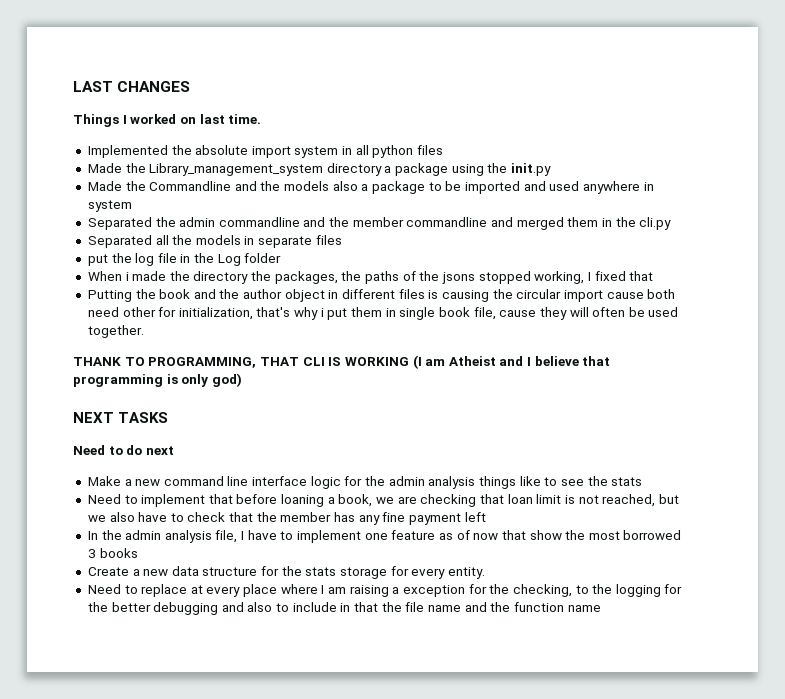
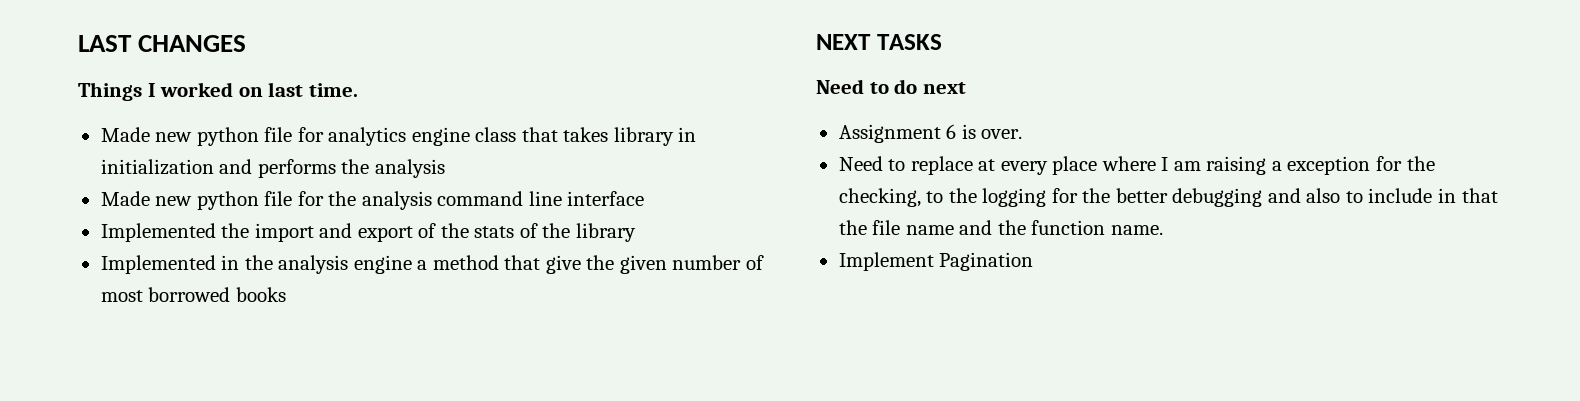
- Implemented the absolute import system in all python files
- Made the Library_management_system directory a package using the init.py
- Made the Commandline and the models also a package to be imported and used anywhere in system
- Separated the admin commandline and the member commandline and merged them in the cli.py
- Separated all the models in separate files
- put the log file in the Log folder
- When i made the directory the packages, the paths of the jsons stopped working, I fixed that
- Putting the book and the author object in different files is causing the circular import cause both need other for initialization, that's why i put them in single book file, cause they will often be used together.
- THANK TO PROGRAMMING, THAT CLI IS WORKING (I am Atheist and I believe that programming is only god)
+ Made new python file for analytics engine class that takes library in initialization and performs the analysis
+ Made new python file for the analysis command line interface
+ Implemented the import and export of the stats of the library
+ Implemented in the analysis engine a method that give the given number of most borrowed books
- Make a new command line interface logic for the admin analysis things like to see the stats
- Need to implement that before loaning a book, we are checking that loan limit is not reached, but we also have to check that the member has any fine payment left
- In the admin analysis file, I have to implement one feature as of now that show the most borrowed 3 books
- Create a new data structure for the stats storage for every entity.
+ Assignment 6 is over.
- Need to replace at every place where I am raising a exception for the checking, to the logging for the better debugging and also to include in that the file name and the function name
+ Need to replace at every place where I am raising a exception for the checking, to the logging for the better debugging and also to include in that the file name and the function name.
+ Implement Pagination

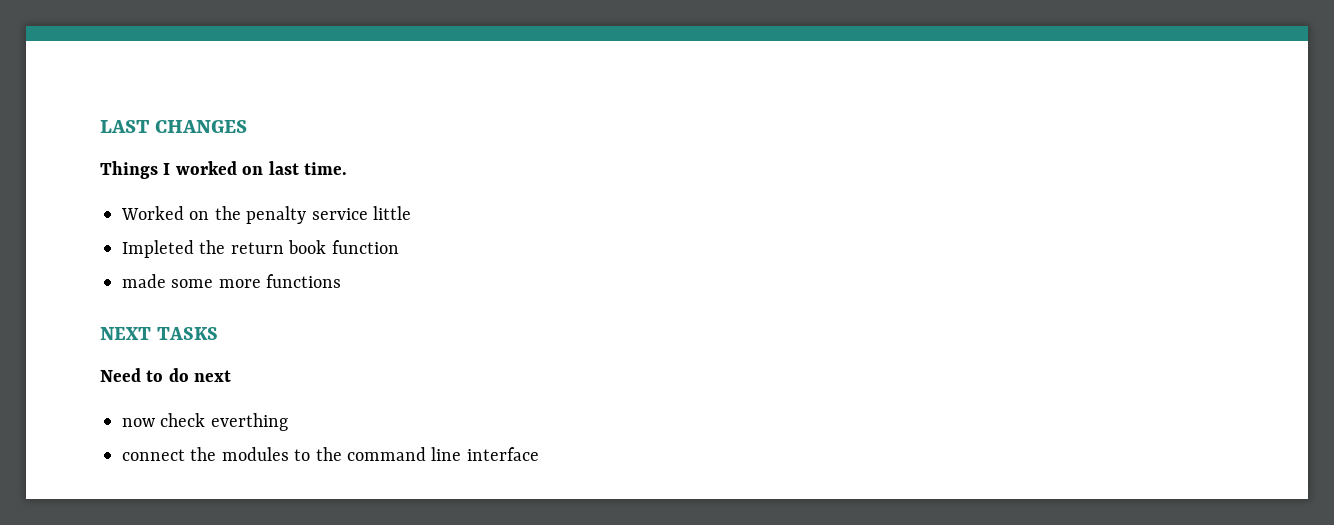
- Made new python file for analytics engine class that takes library in initialization and performs the analysis
- Made new python file for the analysis command line interface
- Implemented the import and export of the stats of the library
- Implemented in the analysis engine a method that give the given number of most borrowed books
+ Worked on the penalty service little
+ Impleted the return book function
+ made some more functions
- Assignment 6 is over.
- Need to replace at every place where I am raising a exception for the checking, to the logging for the better debugging and also to include in that the file name and the function name.
- Implement Pagination
+ now check everthing
+ connect the modules to the command line interface

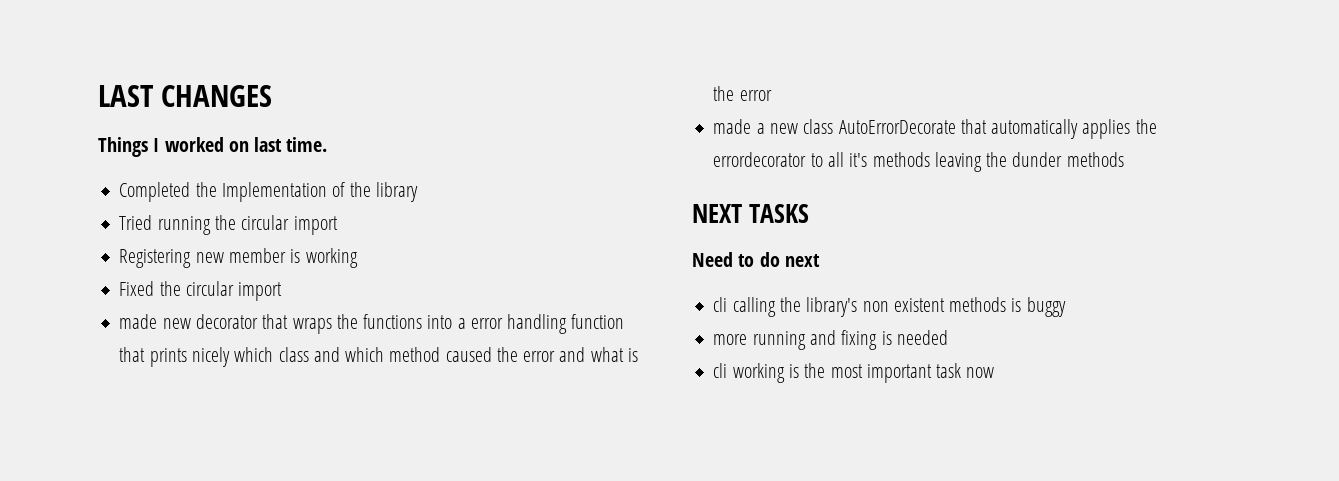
- Worked on the penalty service little
- Impleted the return book function
- made some more functions
+ Completed the Implementation of the library
+ Tried running the circular import
+ Registering new member is working
+ Fixed the circular import
+ made new decorator that wraps the functions into a error handling function that prints nicely which class and which method caused the error and what is the error
+ made a new class AutoErrorDecorate that automatically applies the errordecorator to all it's methods leaving the dunder methods
- now check everthing
- connect the modules to the command line interface
+ cli calling the library's non existent methods is buggy
+ more running and fixing is needed
+ cli working is the most important task now

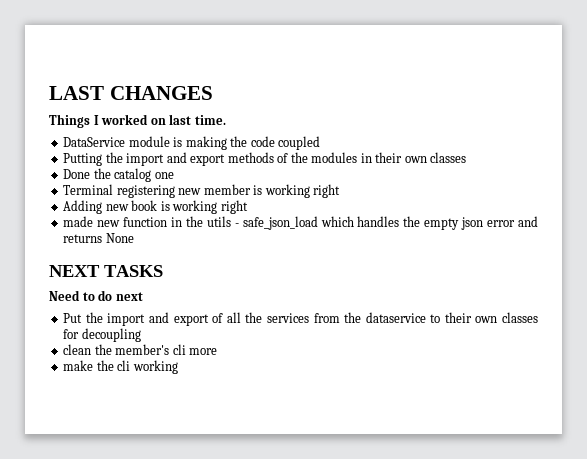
- Completed the Implementation of the library
- Tried running the circular import
- Registering new member is working
- Fixed the circular import
- made new decorator that wraps the functions into a error handling function that prints nicely which class and which method caused the error and what is the error
- made a new class AutoErrorDecorate that automatically applies the errordecorator to all it's methods leaving the dunder methods
+ DataService module is making the code coupled
+ Putting the import and export methods of the modules in their own classes
+ Done the catalog one
+ Terminal registering new member is working right
+ Adding new book is working right
+ made new function in the utils - safe_json_load which handles the empty json error and returns None
- cli calling the library's non existent methods is buggy
- more running and fixing is needed
- cli working is the most important task now
+ Put the import and export of all the services from the dataservice to their own classes for decoupling
+ clean the member's cli more
+ make the cli working

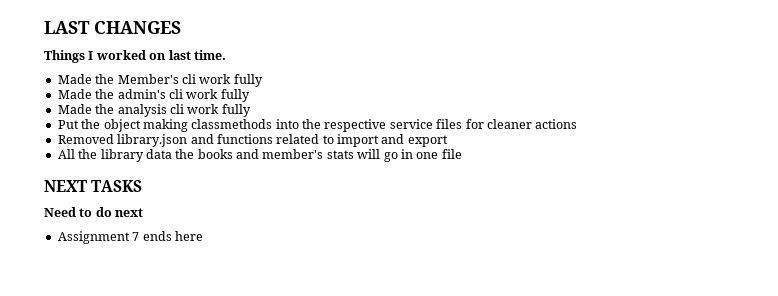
- DataService module is making the code coupled
- Putting the import and export methods of the modules in their own classes
- Done the catalog one
- Terminal registering new member is working right
- Adding new book is working right
- made new function in the utils - safe_json_load which handles the empty json error and returns None
+ Made the Member's cli work fully
+ Made the admin's cli work fully
+ Made the analysis cli work fully
+ Put the object making classmethods into the respective service files for cleaner actions
+ Removed library.json and functions related to import and export
+ All the library data the books and member's stats will go in one file
- Put the import and export of all the services from the dataservice to their own classes for decoupling
- clean the member's cli more
- make the cli working
+ Assignment 7 ends here

